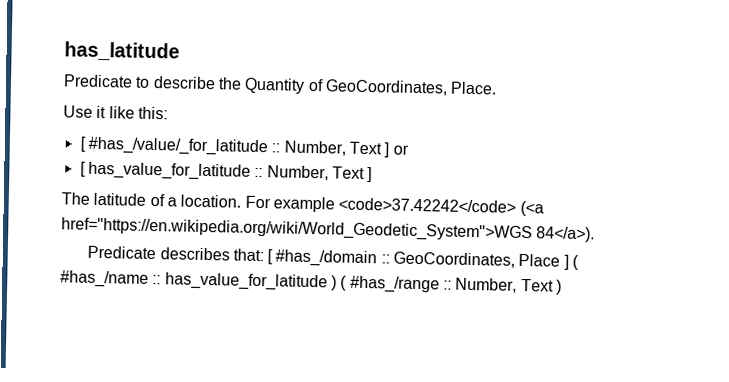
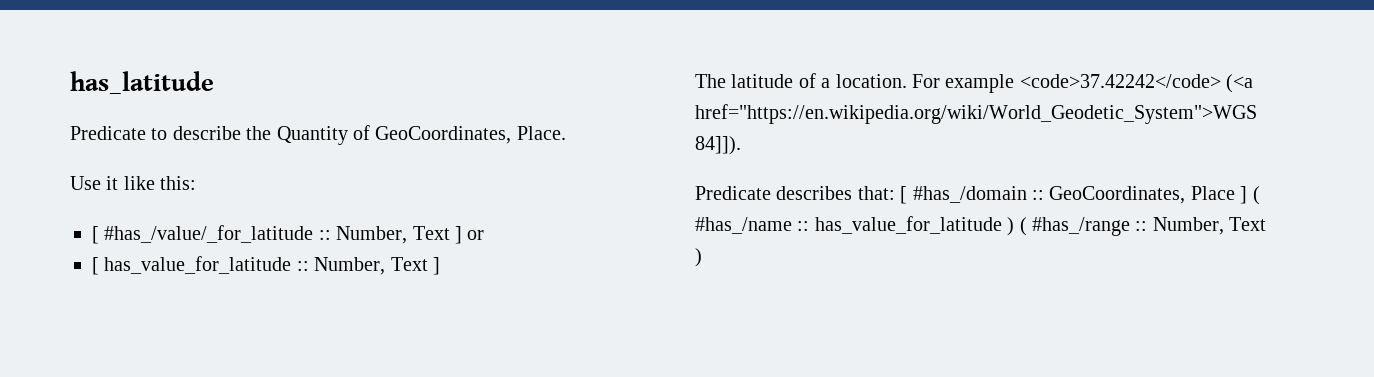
- For example <code>37.42242</code> (<a href="https://en.wikipedia.org/wiki/World_Geodetic_System">WGS 84</a>).
+ For example <code>37.42242</code> (<a href="https://en.wikipedia.org/wiki/World_Geodetic_System">WGS 84]]).

